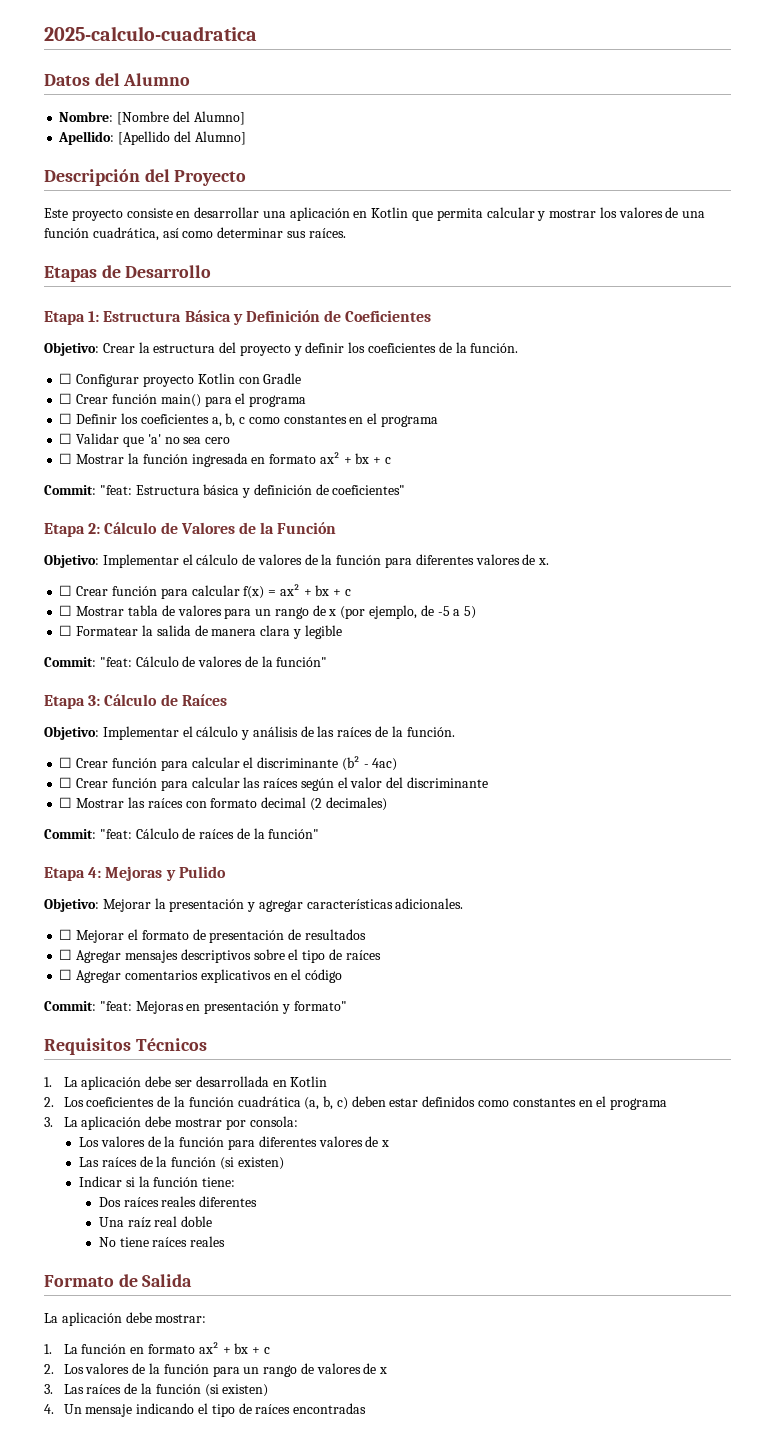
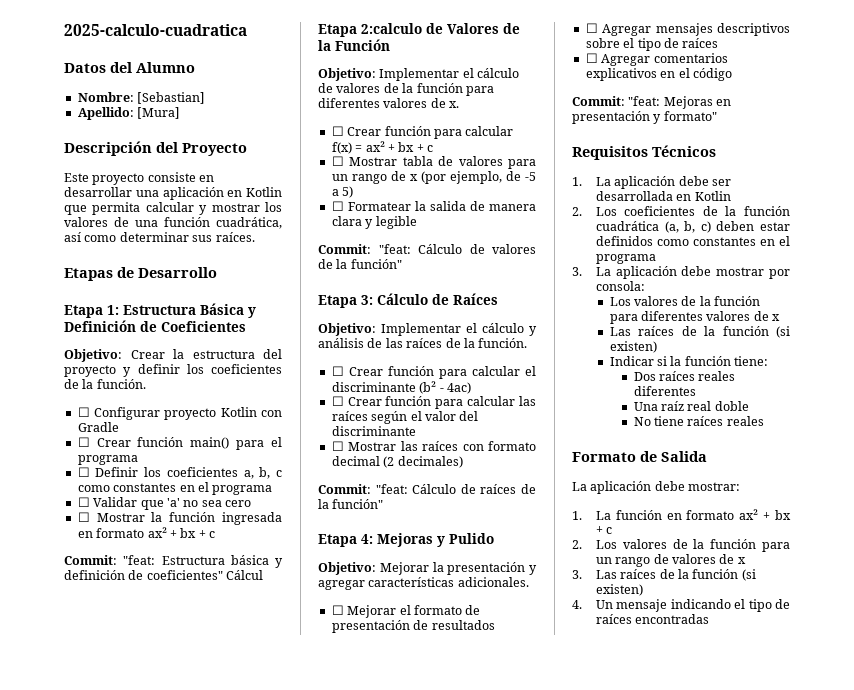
- Nombre: [Nombre del Alumno]
- Apellido: [Apellido del Alumno]
+ Nombre: [Sebastian]
+ Apellido: [Mura]
- Commit: "feat: Estructura básica y definición de coeficientes"
- Etapa 2: Cálculo de Valores de la Función
+ Commit: "feat: Estructura básica y definición de coeficientes" Cálcul
+ Etapa 2:calculo de Valores de la Función

